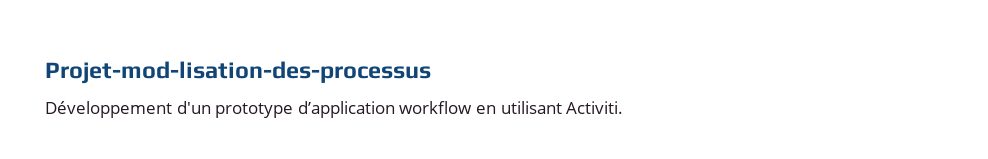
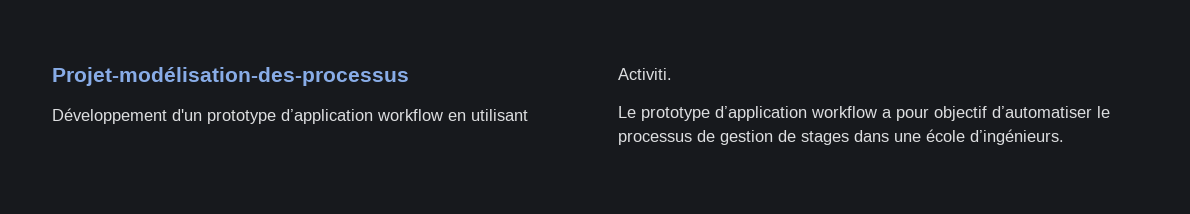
- Projet-mod-lisation-des-processus
+ Projet-modélisation-des-processus
+ Le prototype d’application workflow a pour objectif d’automatiser le processus de gestion de stages dans une école d’ingénieurs.

